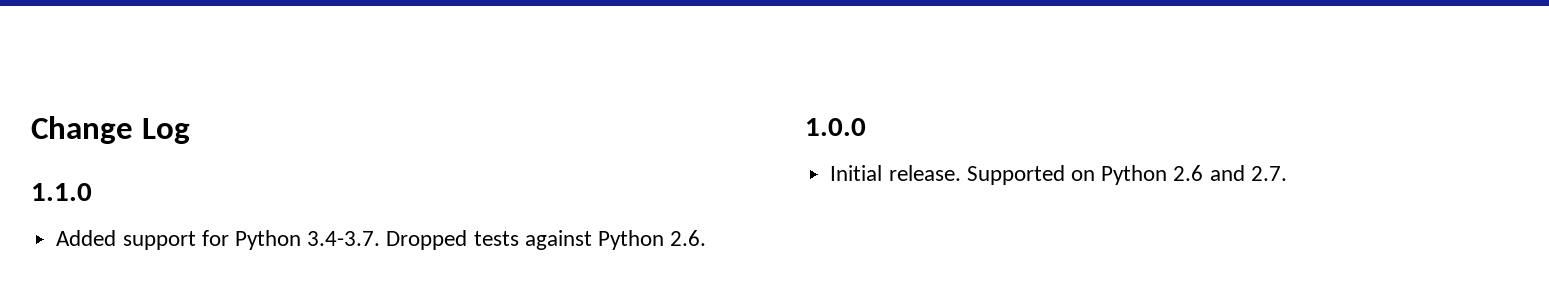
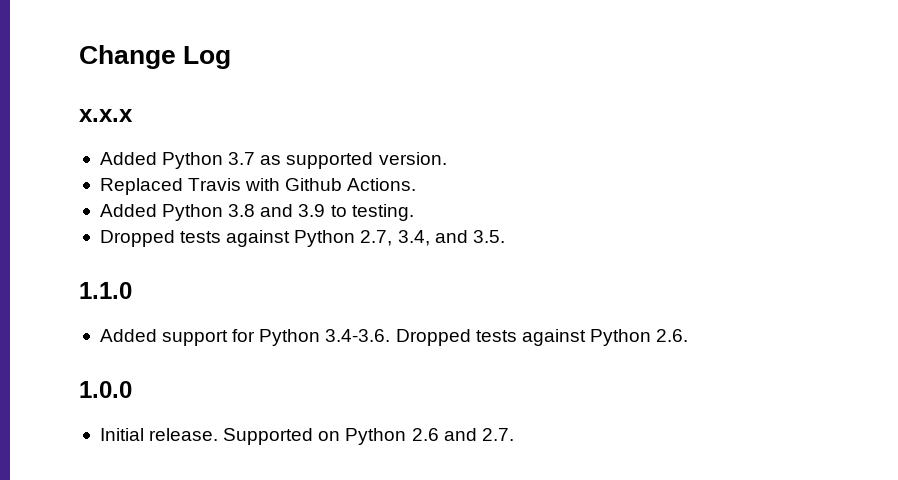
+ x.x.x
+ Added Python 3.7 as supported version.
+ Replaced Travis with Github Actions.
+ Added Python 3.8 and 3.9 to testing.
+ Dropped tests against Python 2.7, 3.4, and 3.5.
- Added support for Python 3.4-3.7. Dropped tests against Python 2.6.
+ Added support for Python 3.4-3.6. Dropped tests against Python 2.6.

